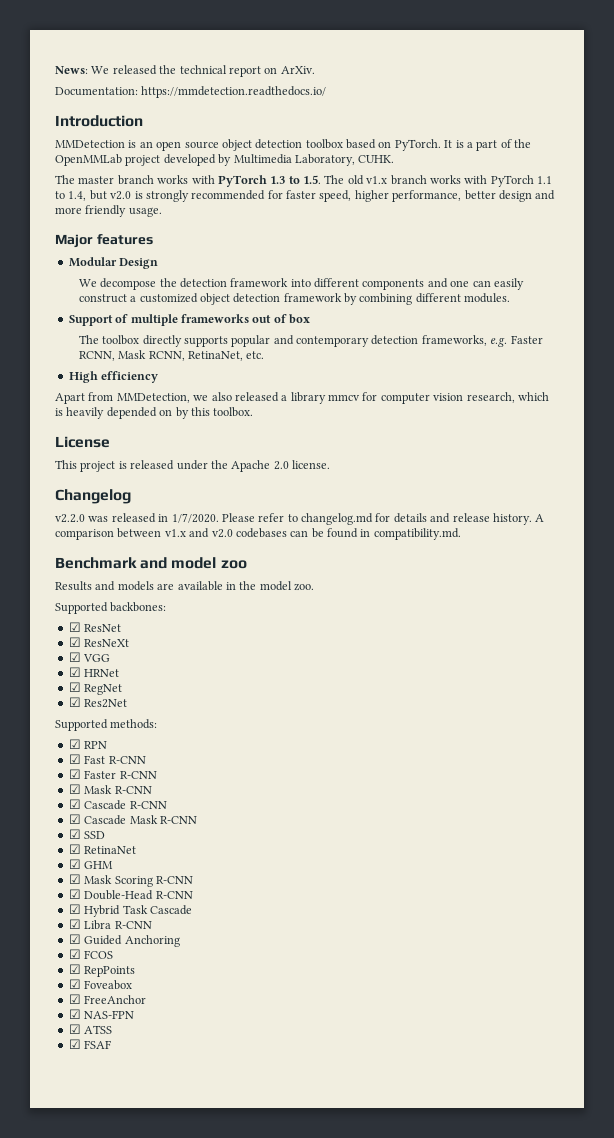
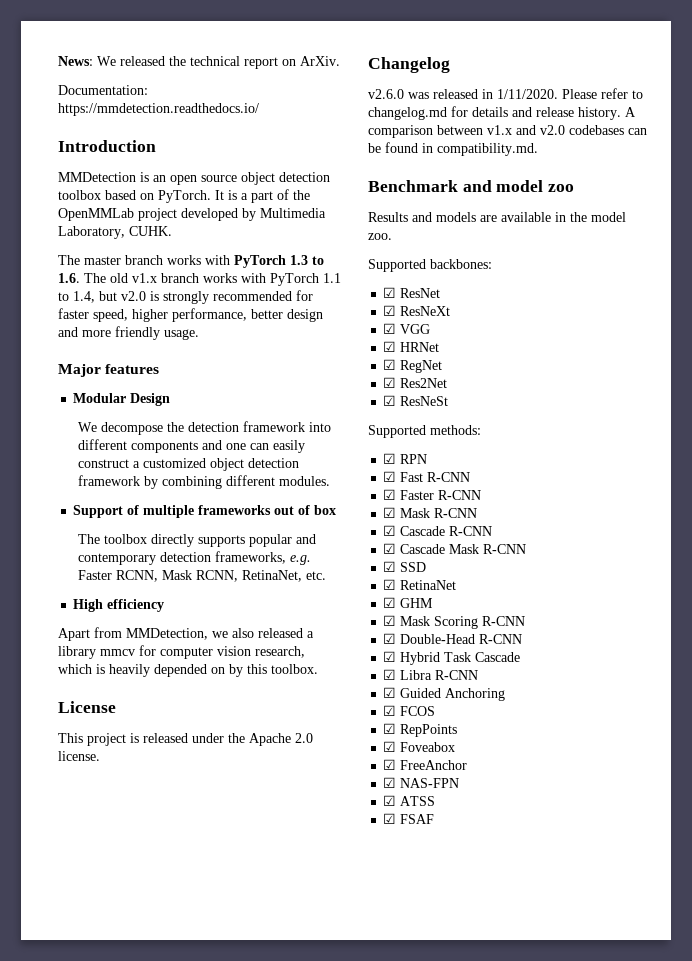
- The master branch works with PyTorch 1.3 to 1.5. The old v1.x branch works with PyTorch 1.1 to 1.4, but v2.0 is strongly recommended for faster speed, higher performance, better design and more friendly usage.
+ The master branch works with PyTorch 1.3 to 1.6. The old v1.x branch works with PyTorch 1.1 to 1.4, but v2.0 is strongly recommended for faster speed, higher performance, better design and more friendly usage.
- v2.2.0 was released in 1/7/2020.
+ v2.6.0 was released in 1/11/2020.
+ ☑ ResNeSt

